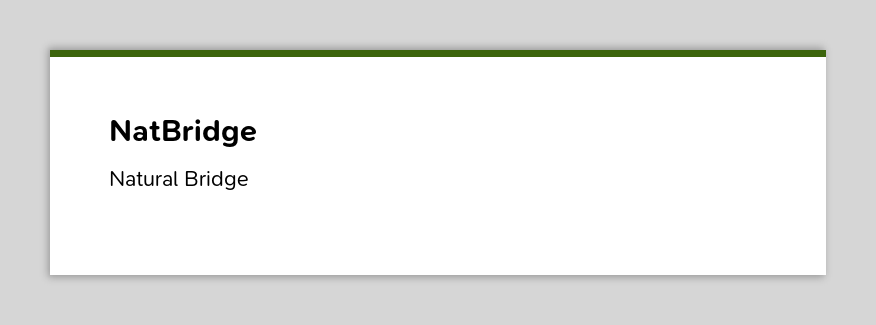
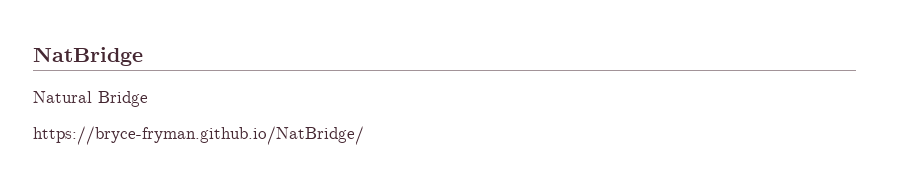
+ https://bryce-fryman.github.io/NatBridge/

